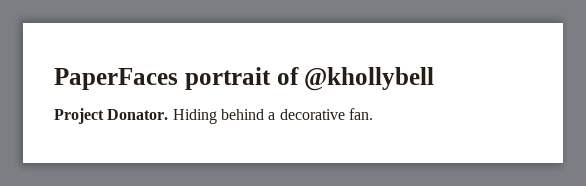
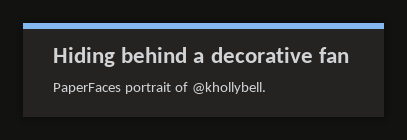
- PaperFaces portrait of @khollybell
- Project Donator. Hiding behind a decorative fan.
+ Hiding behind a decorative fan
+ PaperFaces portrait of @khollybell.

